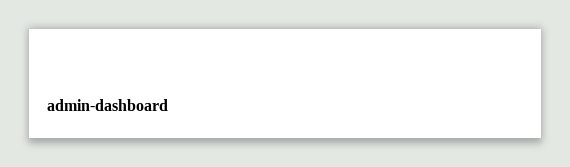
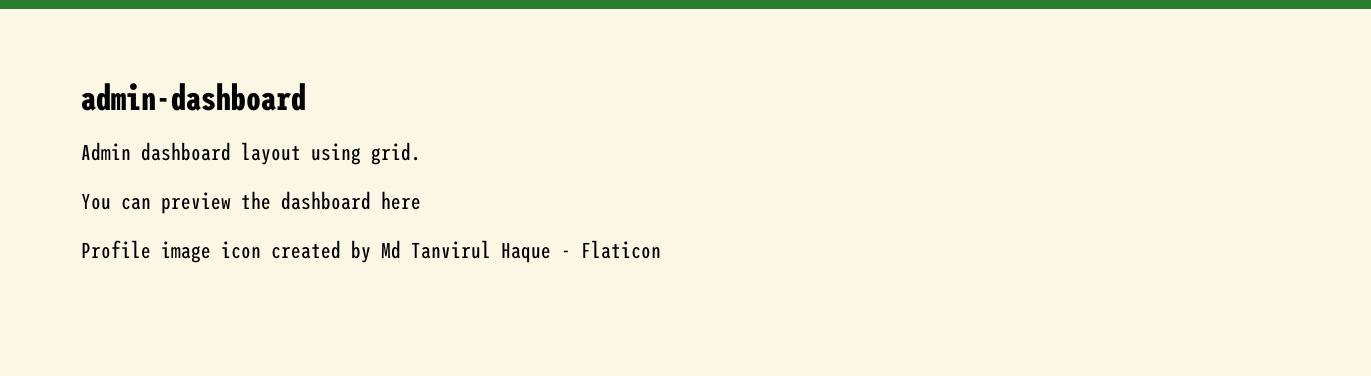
+ Admin dashboard layout using grid.
+ You can preview the dashboard here
+ Profile image icon created by Md Tanvirul Haque - Flaticon

